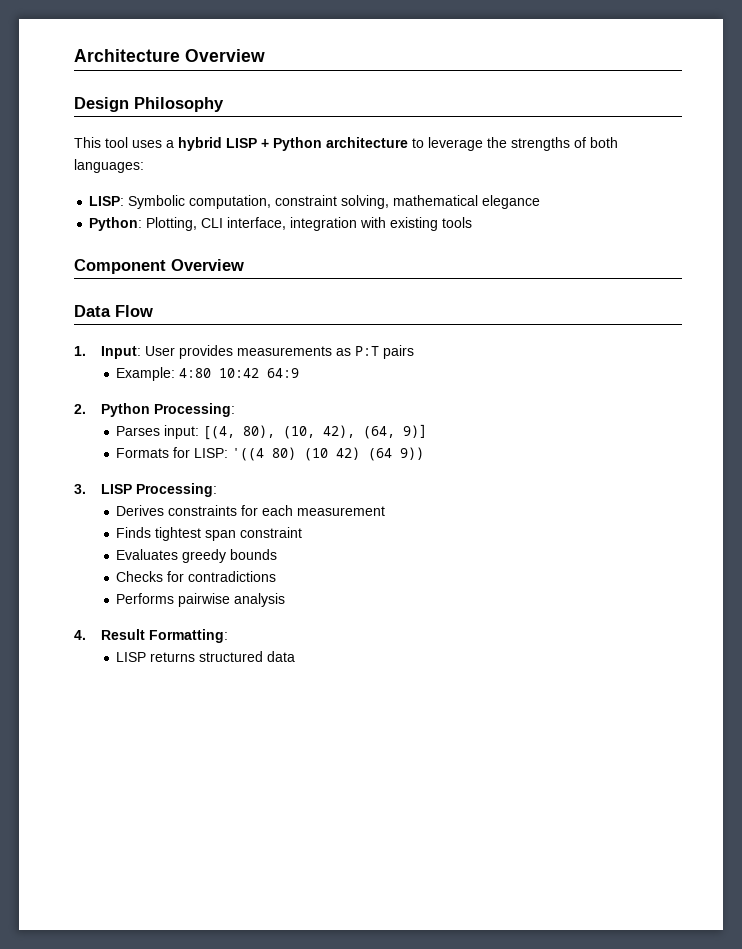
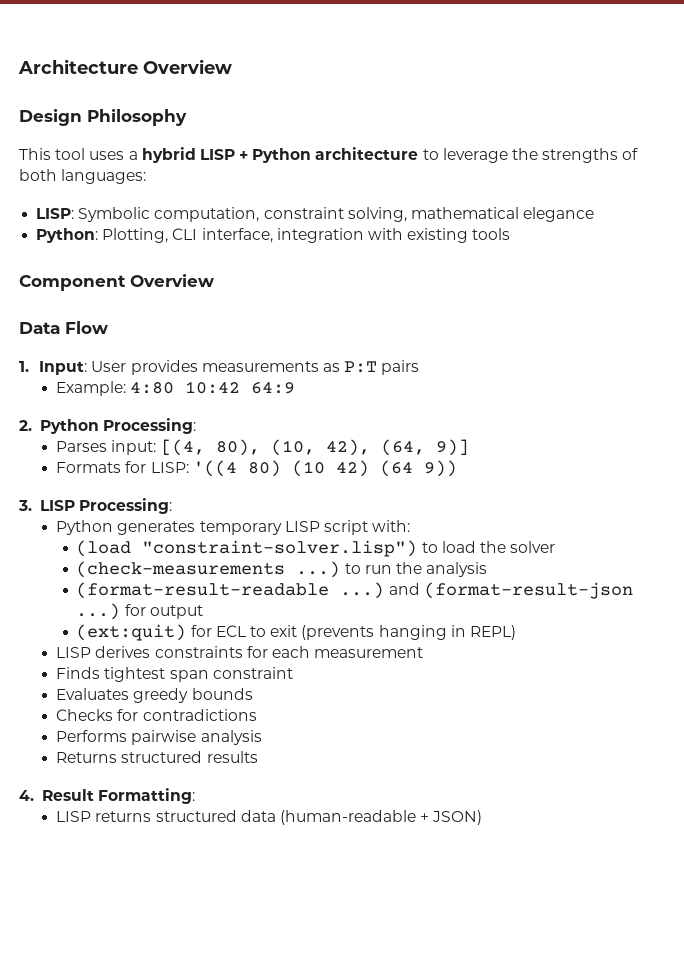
- Derives constraints for each measurement
+ Python generates temporary LISP script with:
+ (load "constraint-solver.lisp") to load the solver
+ (check-measurements ...) to run the analysis
+ (format-result-readable ...) and (format-result-json ...) for output
+ (ext:quit) for ECL to exit (prevents hanging in REPL)
+ LISP derives constraints for each measurement
+ Returns structured results
- LISP returns structured data
+ LISP returns structured data (human-readable + JSON)

